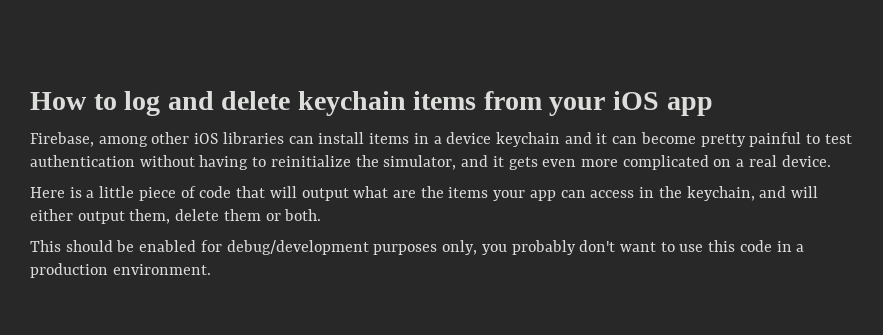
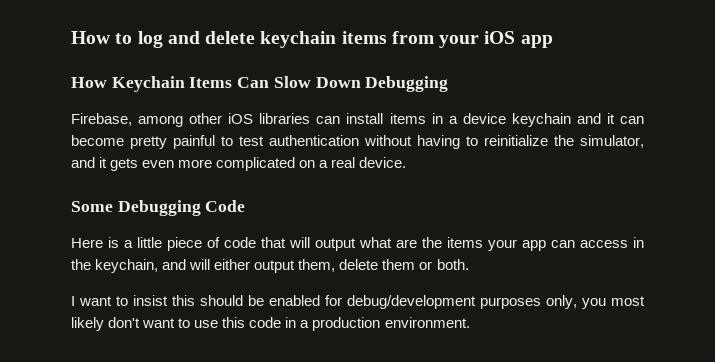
+ How Keychain Items Can Slow Down Debugging
+ Some Debugging Code
- This should be enabled for debug/development purposes only, you probably don't want to use this code in a production environment.
+ I want to insist this should be enabled for debug/development purposes only, you most likely don't want to use this code in a production environment.

